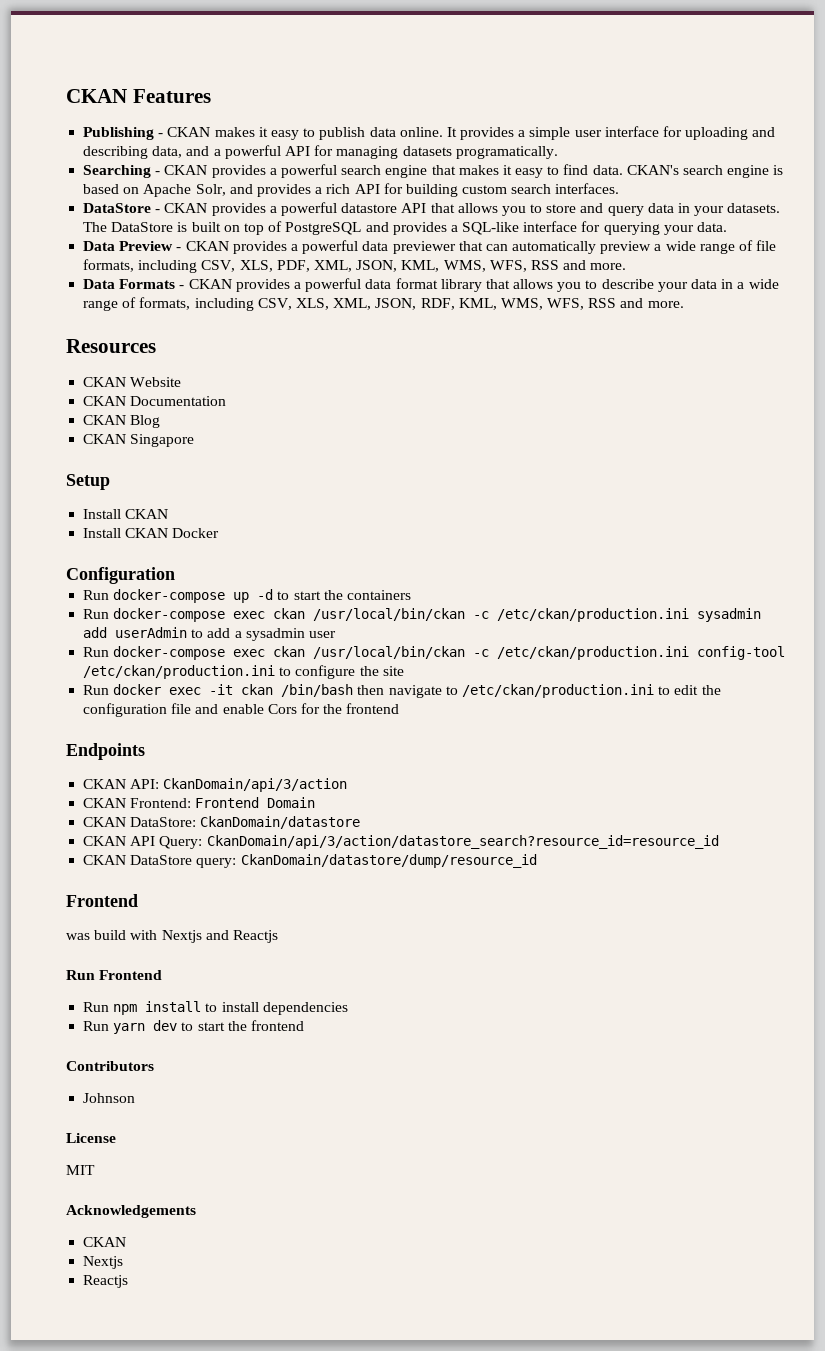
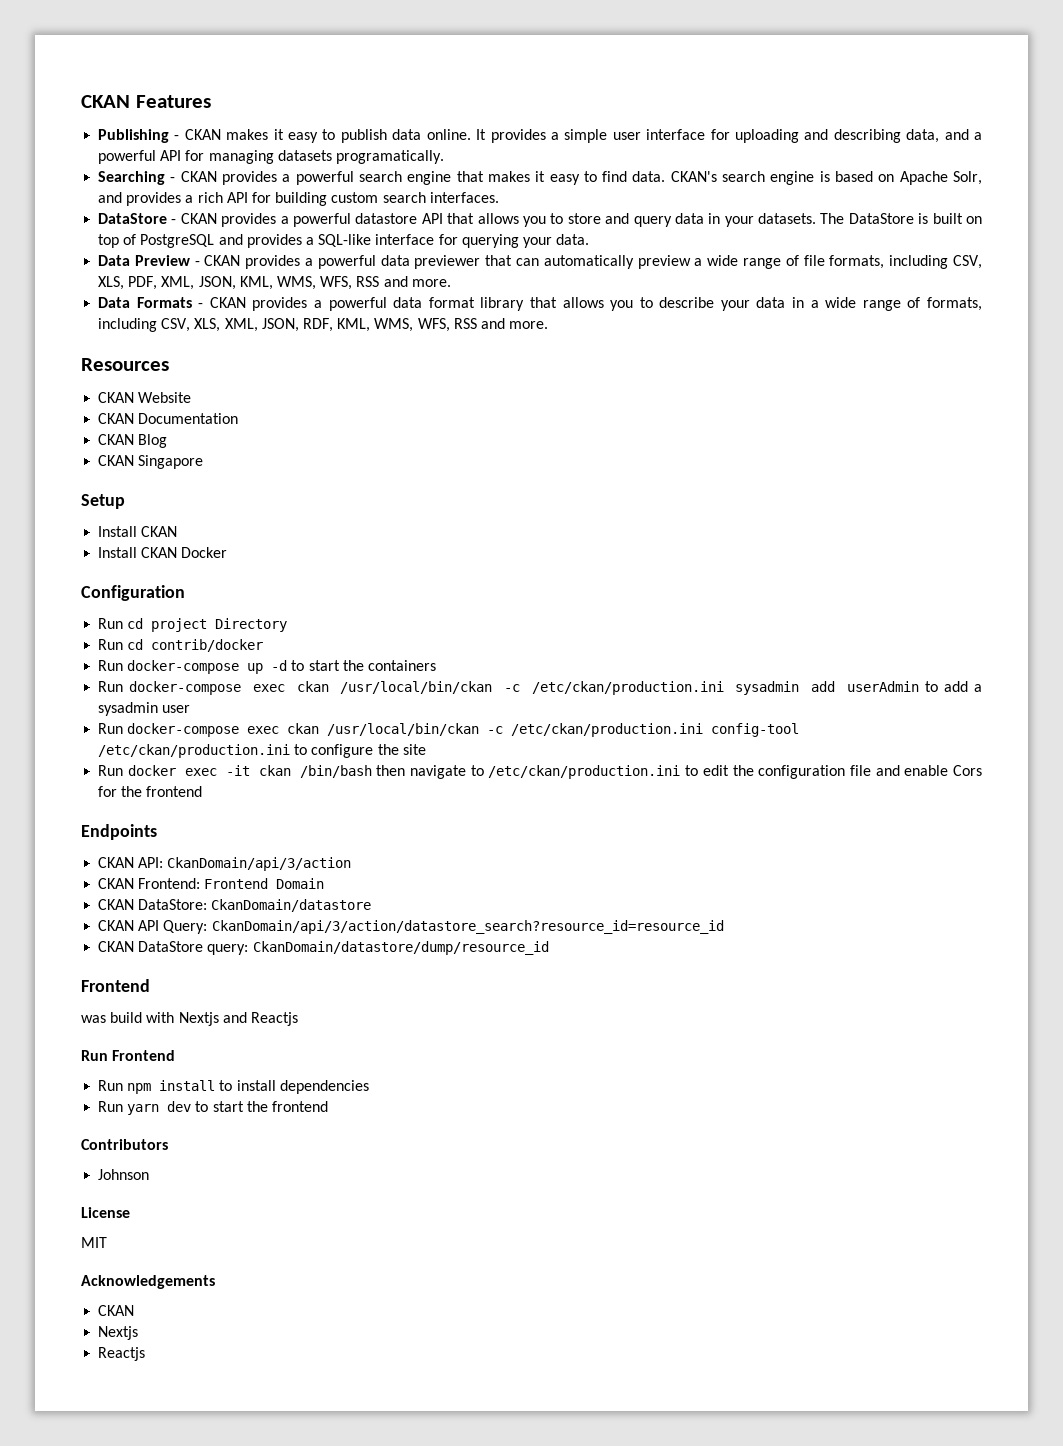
+ Run cd project Directory
+ Run cd contrib/docker

